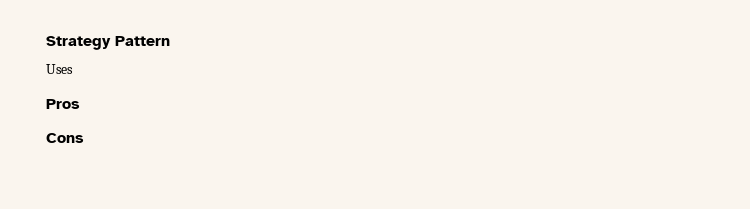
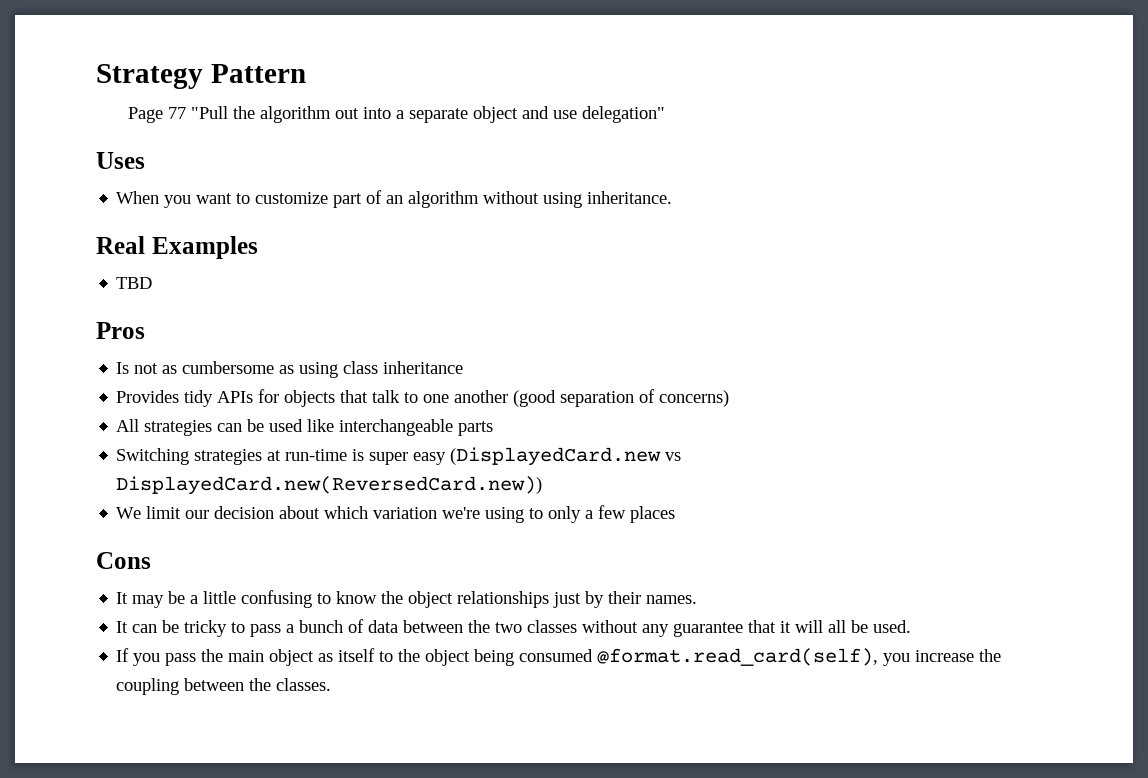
+ Page 77 "Pull the algorithm out into a separate object and use delegation"
  Uses
+ When you want to customize part of an algorithm without using inheritance.
+ Real Examples
+ TBD
  Pros
+ Is not as cumbersome as using class inheritance
+ Provides tidy APIs for objects that talk to one another (good separation of concerns)
+ All strategies can be used like interchangeable parts
+ Switching strategies at run-time is super easy (DisplayedCard.new vs DisplayedCard.new(ReversedCard.new))
+ We limit our decision about which variation we're using to only a few places
  Cons
+ It may be a little confusing to know the object relationships just by their names.
+ It can be tricky to pass a bunch of data between the two classes without any guarantee that it will all be used.
+ If you pass the main object as itself to the object being consumed @format.read_card(self), you increase the coupling between the classes.

